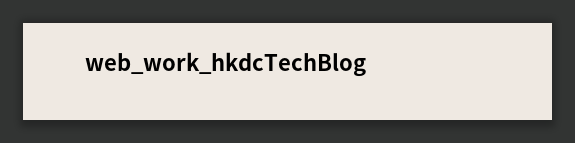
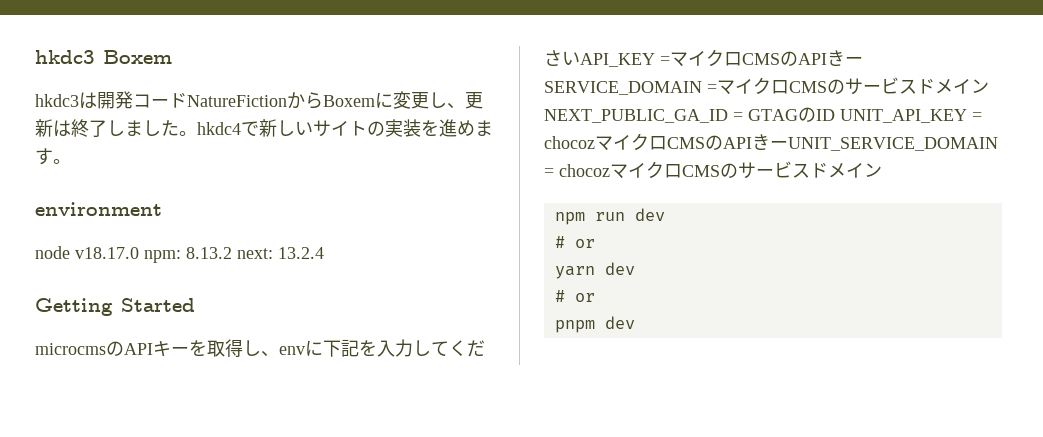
- web_work_hkdcTechBlog
+ hkdc3 Boxem
+ hkdc3は開発コードNatureFictionからBoxemに変更し、更新は終了しました。hkdc4で新しいサイトの実装を進めます。
+ environment
+ node v18.17.0 npm: 8.13.2 next: 13.2.4
+ Getting Started
+ microcmsのAPIキーを取得し、envに下記を入力してくださいAPI_KEY =マイクロCMSのAPIきーSERVICE_DOMAIN =マイクロCMSのサービスドメインNEXT_PUBLIC_GA_ID = GTAGのID UNIT_API_KEY = chocozマイクロCMSのAPIきーUNIT_SERVICE_DOMAIN = chocozマイクロCMSのサービスドメイン
+ npm run dev
+ # or
+ yarn dev
+ # or
+ pnpm dev

